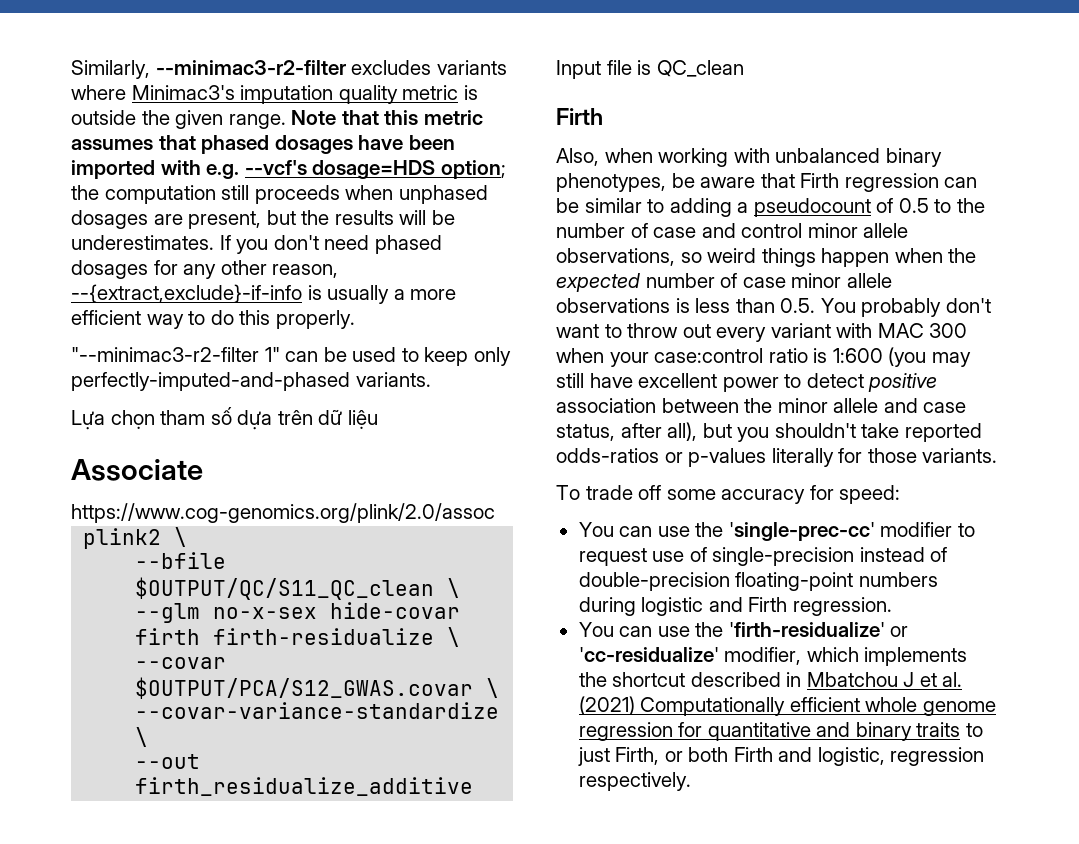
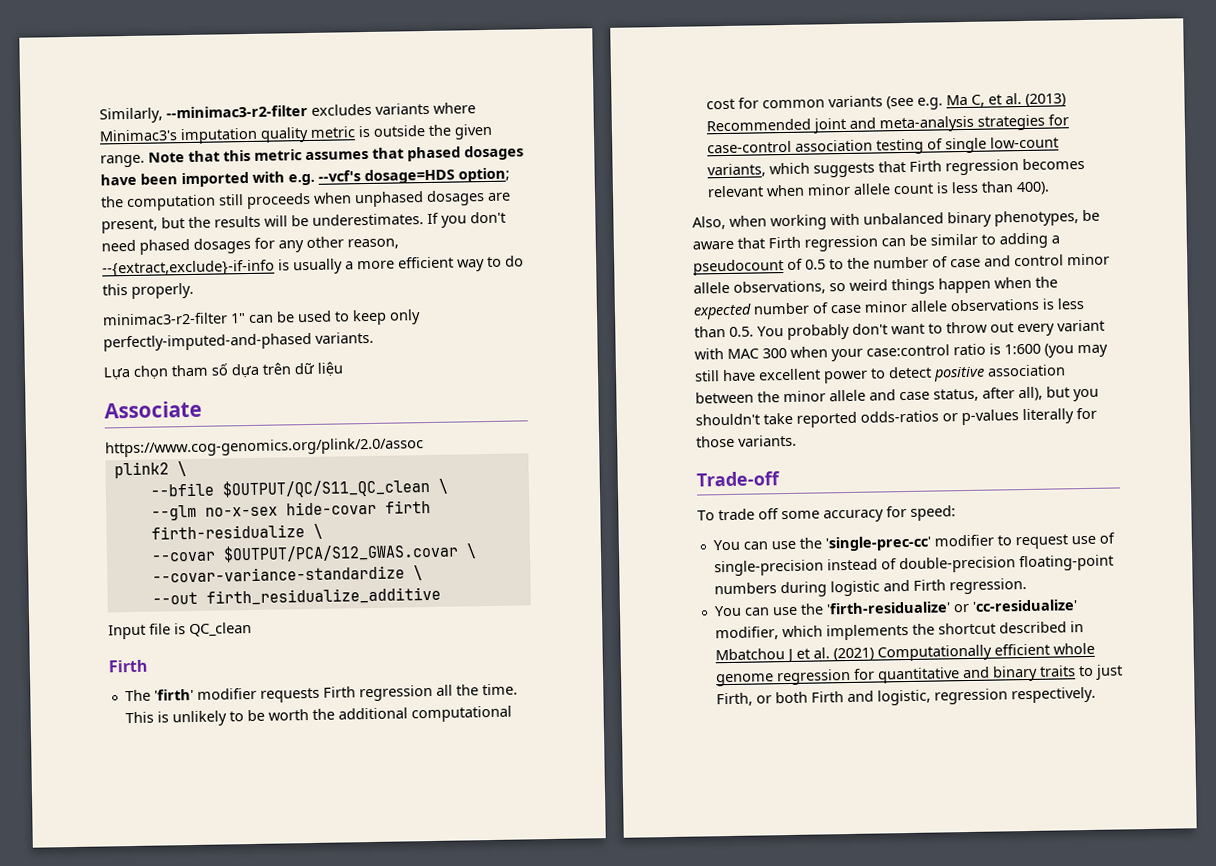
- "--minimac3-r2-filter 1" can be used to keep only perfectly-imputed-and-phased variants.
+ minimac3-r2-filter 1" can be used to keep only perfectly-imputed-and-phased variants.
+ The 'firth' modifier requests Firth regression all the time. This is unlikely to be worth the additional computational cost for common variants (see e.g. Ma C, et al. (2013) Recommended joint and meta-analysis strategies for case-control association testing of single low-count variants, which suggests that Firth regression becomes relevant when minor allele count is less than 400).
+ Trade-off

